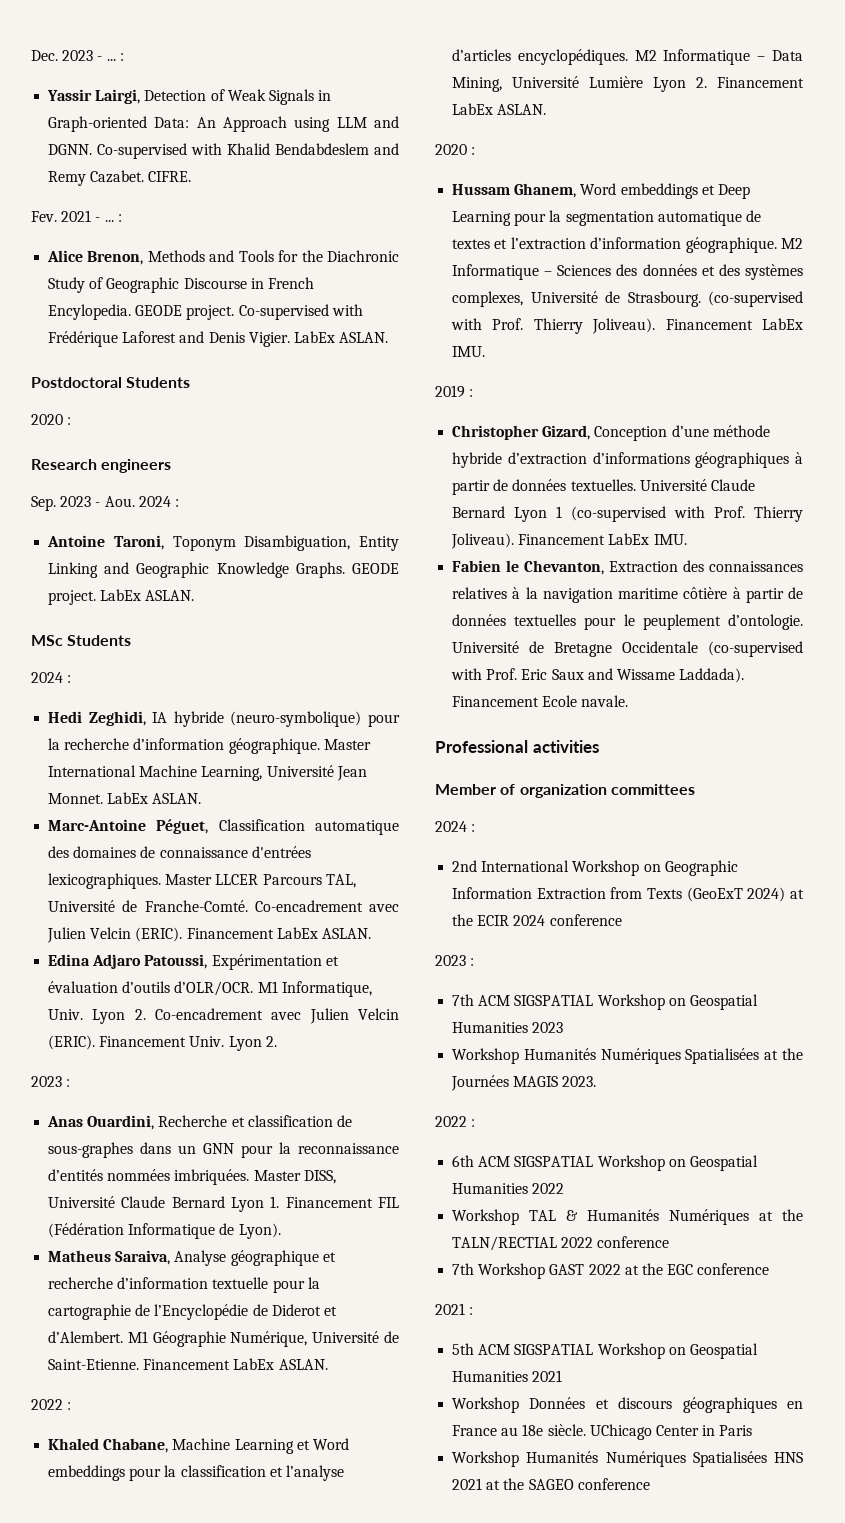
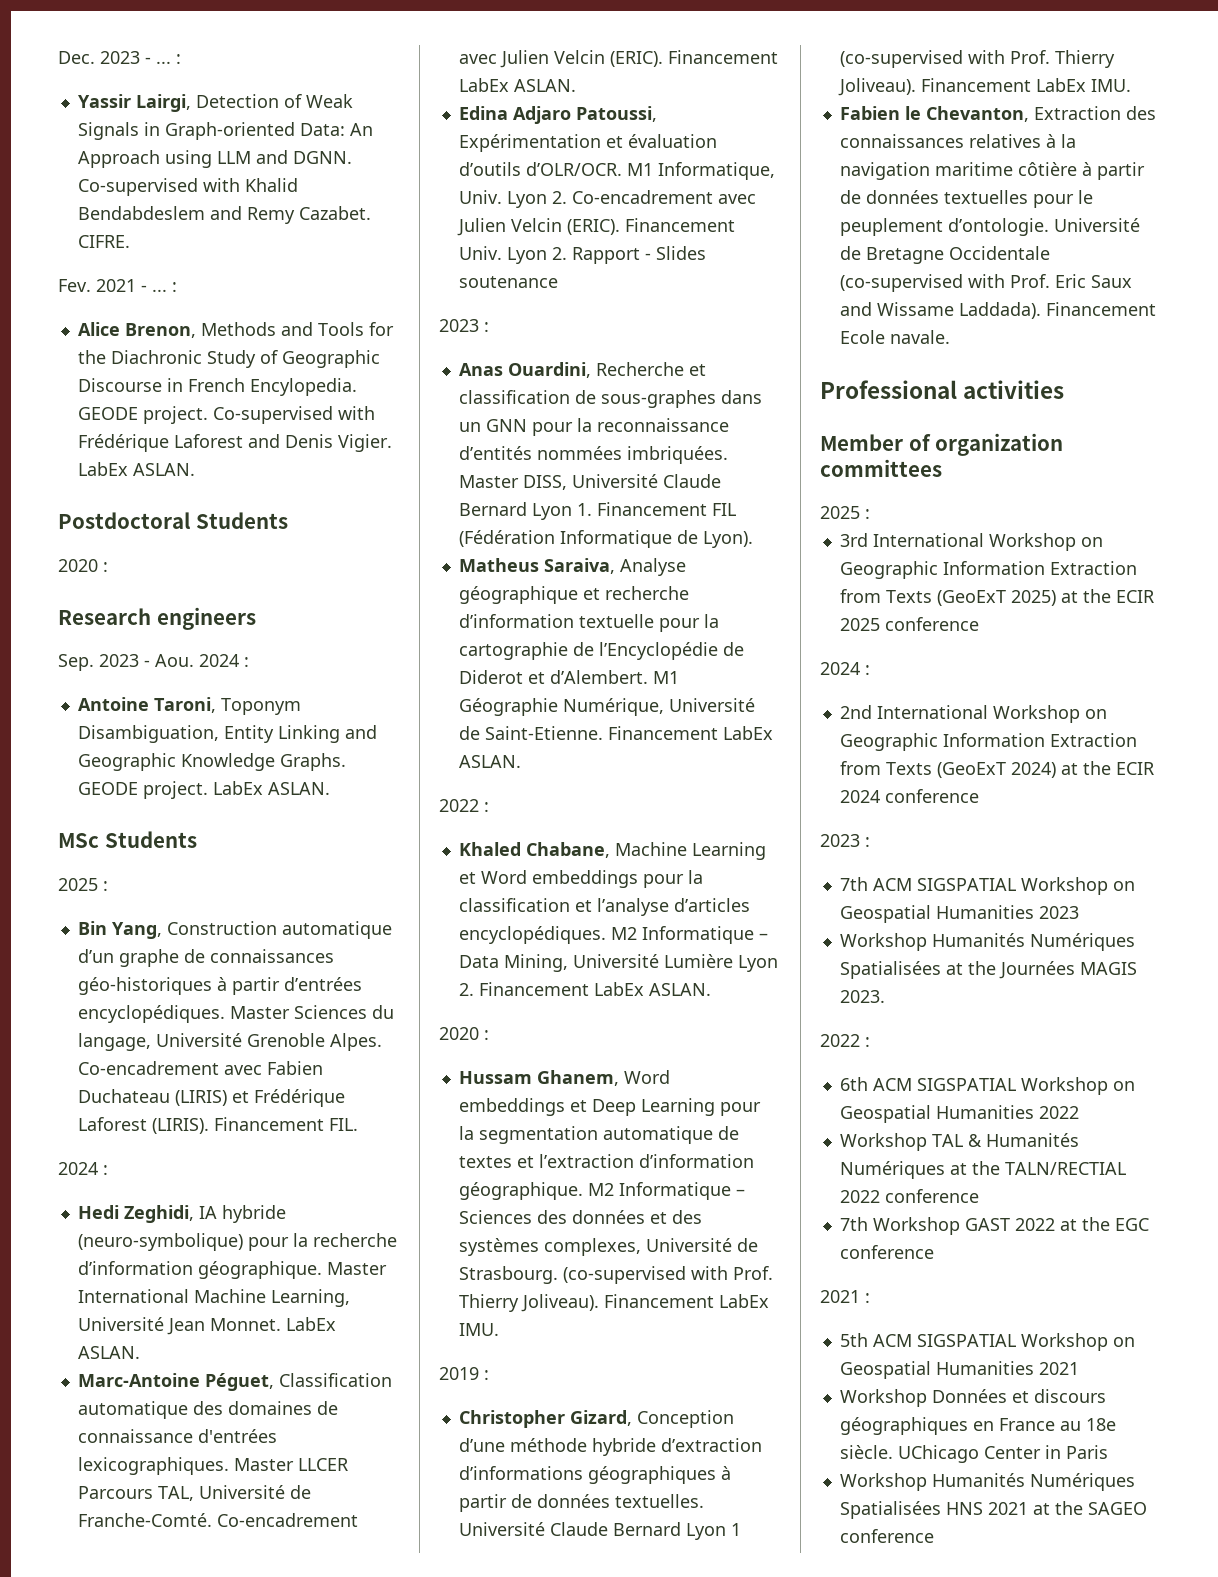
  MSc Students
+ 2025 :
+ Bin Yang, Construction automatique d’un graphe de connaissances géo-historiques à partir d’entrées encyclopédiques. Master Sciences du langage, Université Grenoble Alpes. Co-encadrement avec Fabien Duchateau (LIRIS) et Frédérique Laforest (LIRIS). Financement FIL.
- Financement Univ. Lyon 2.
+ Financement Univ. Lyon 2. Rapport - Slides soutenance
  Member of organization committees
+ 2025 :
+ 3rd International Workshop on Geographic Information Extraction from Texts (GeoExT 2025) at the ECIR 2025 conference

